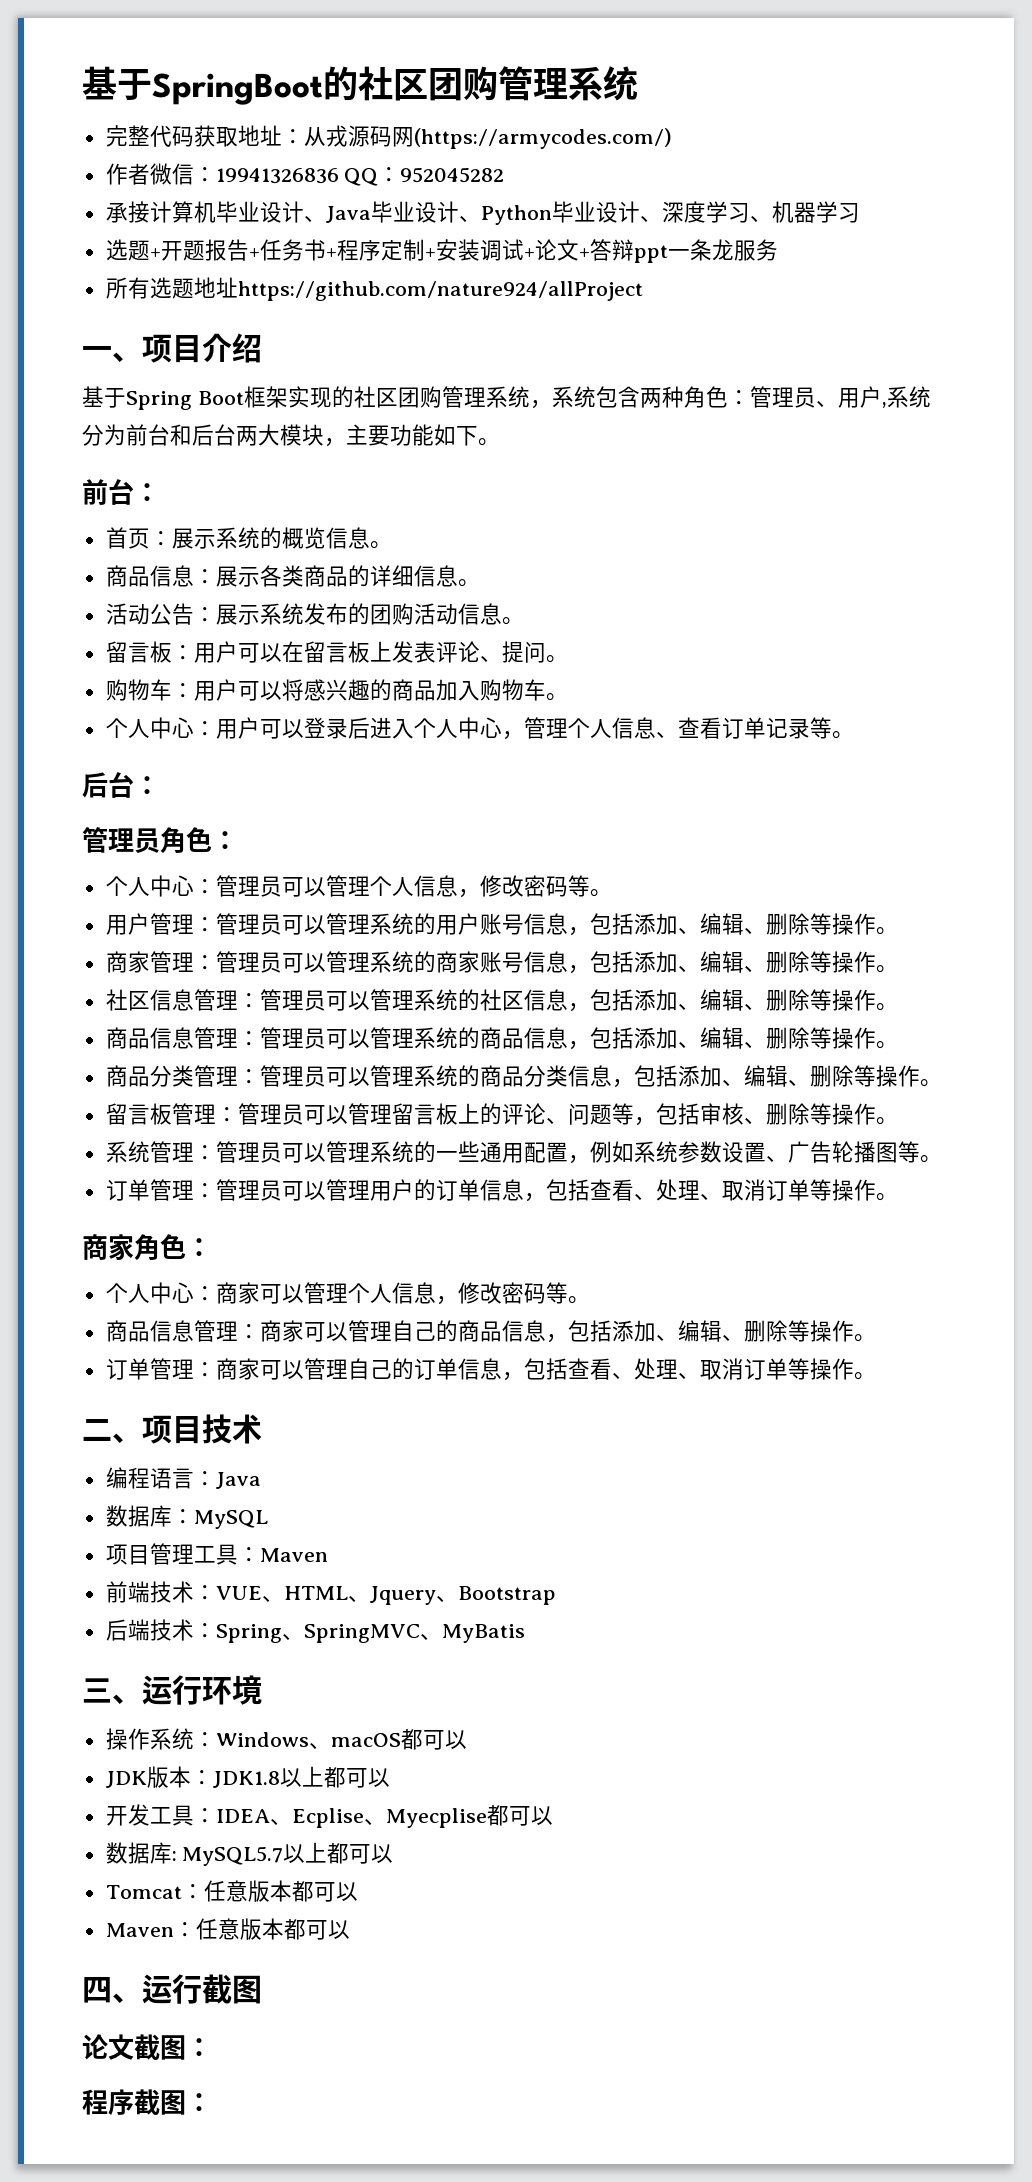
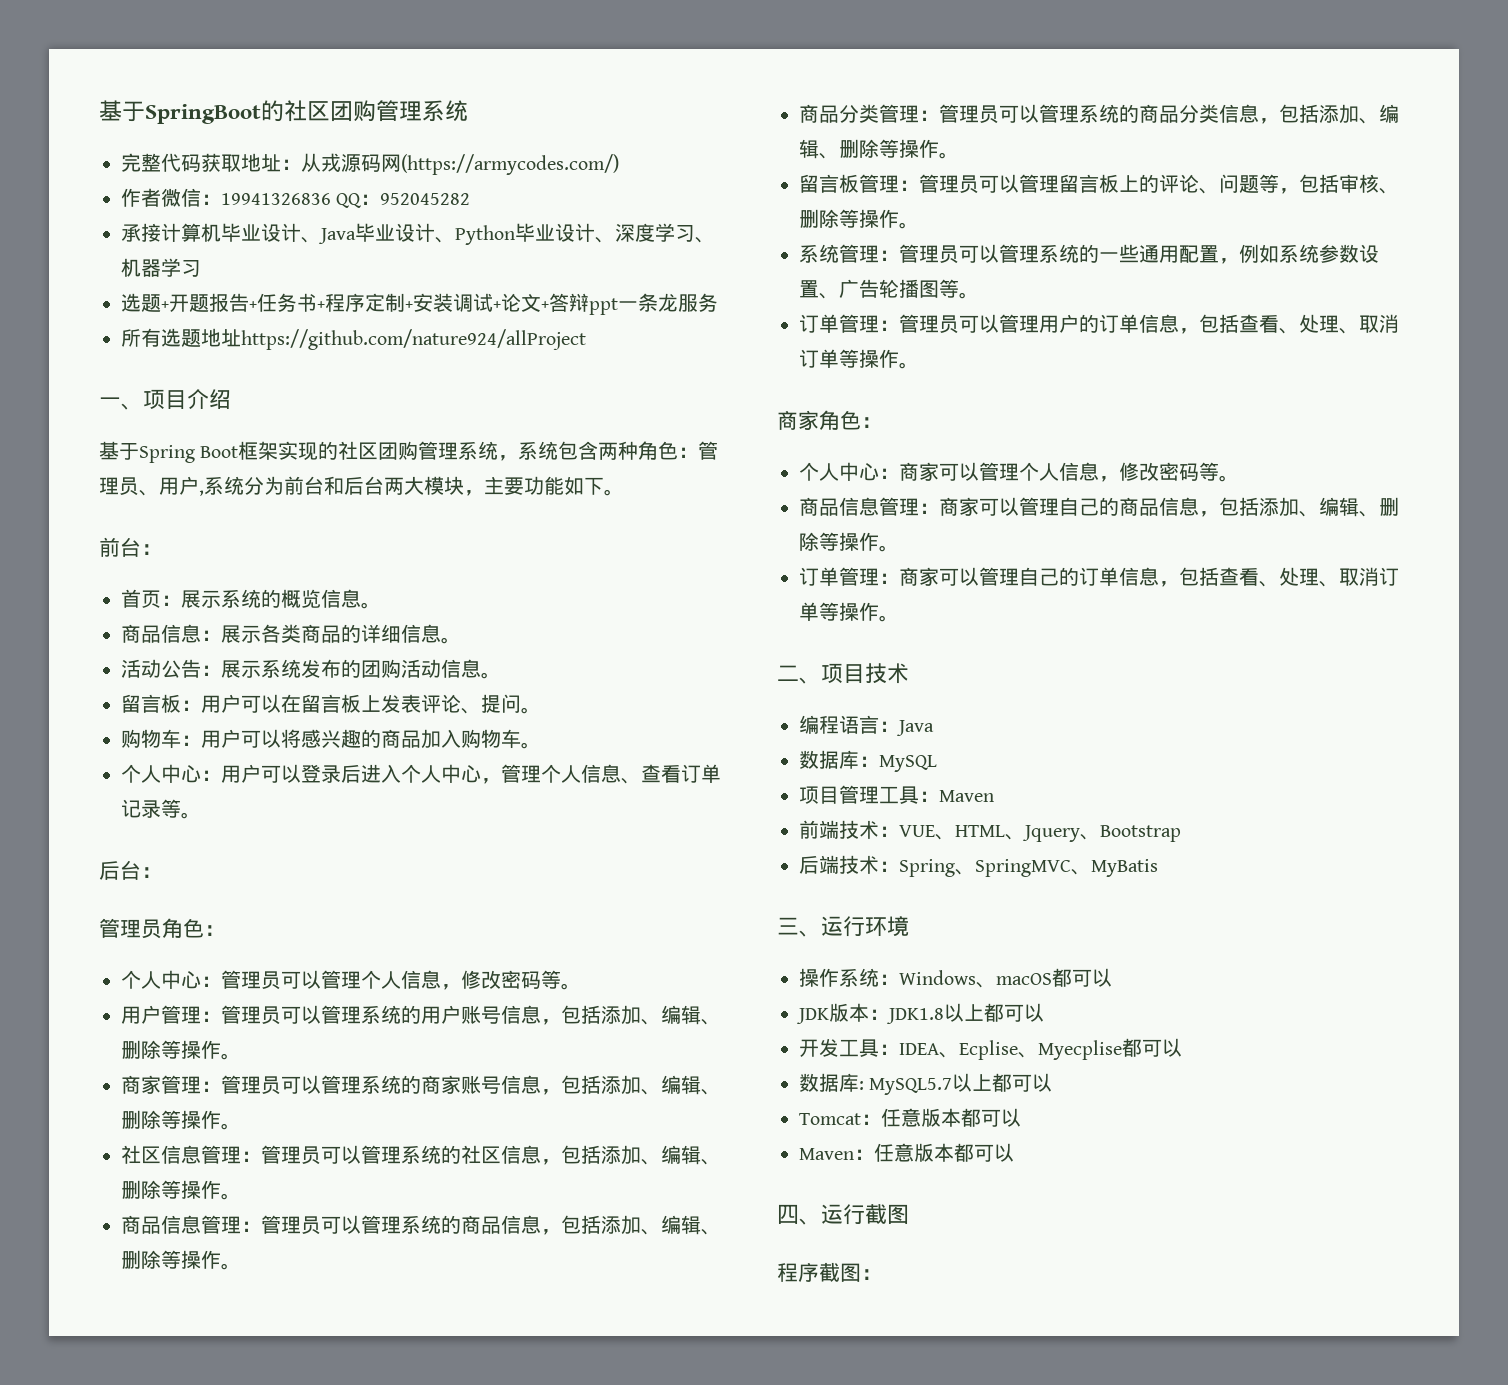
- 论文截图：

